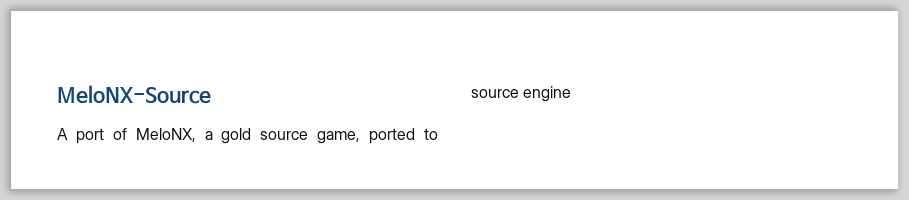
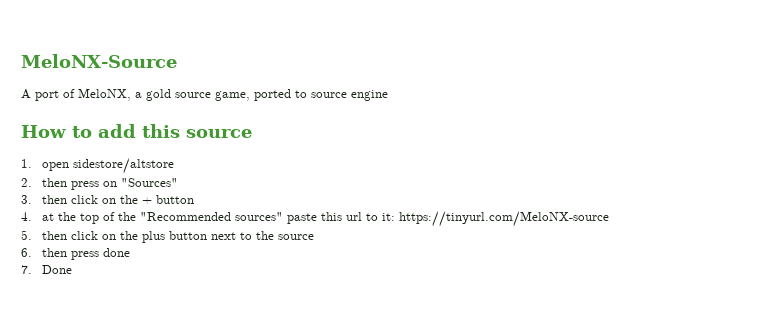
+ How to add this source
+ 1. open sidestore/altstore
+ 2. then press on "Sources"
+ 3. then click on the + button
+ 4. at the top of the "Recommended sources" paste this url to it: https://tinyurl.com/MeloNX-source
+ 5. then click on the plus button next to the source
+ 6. then press done
+ 7. Done

